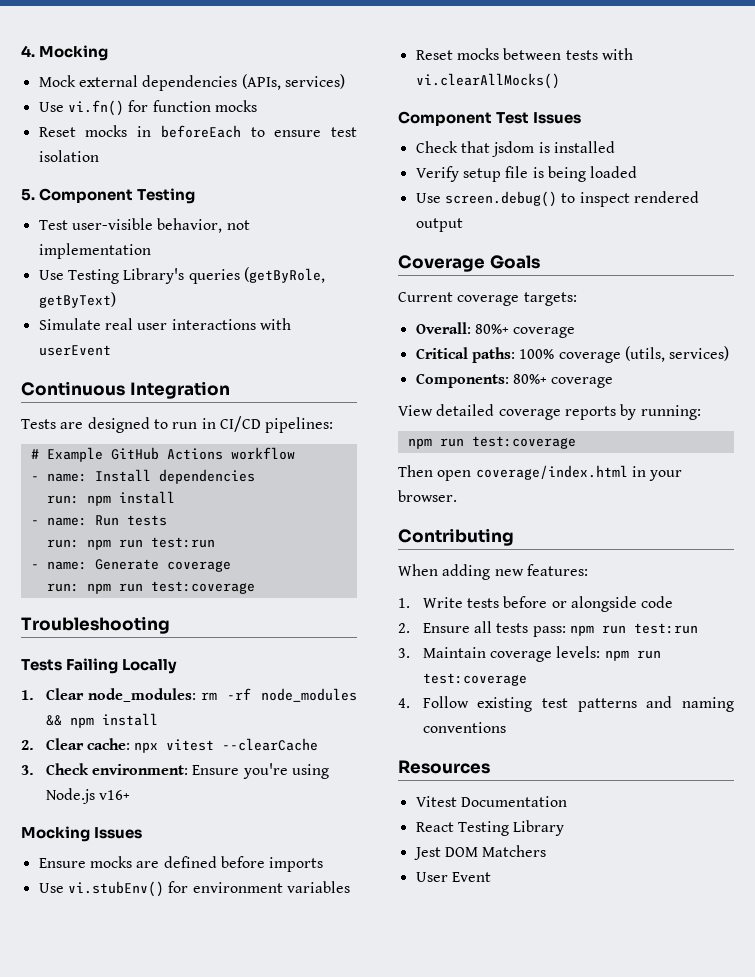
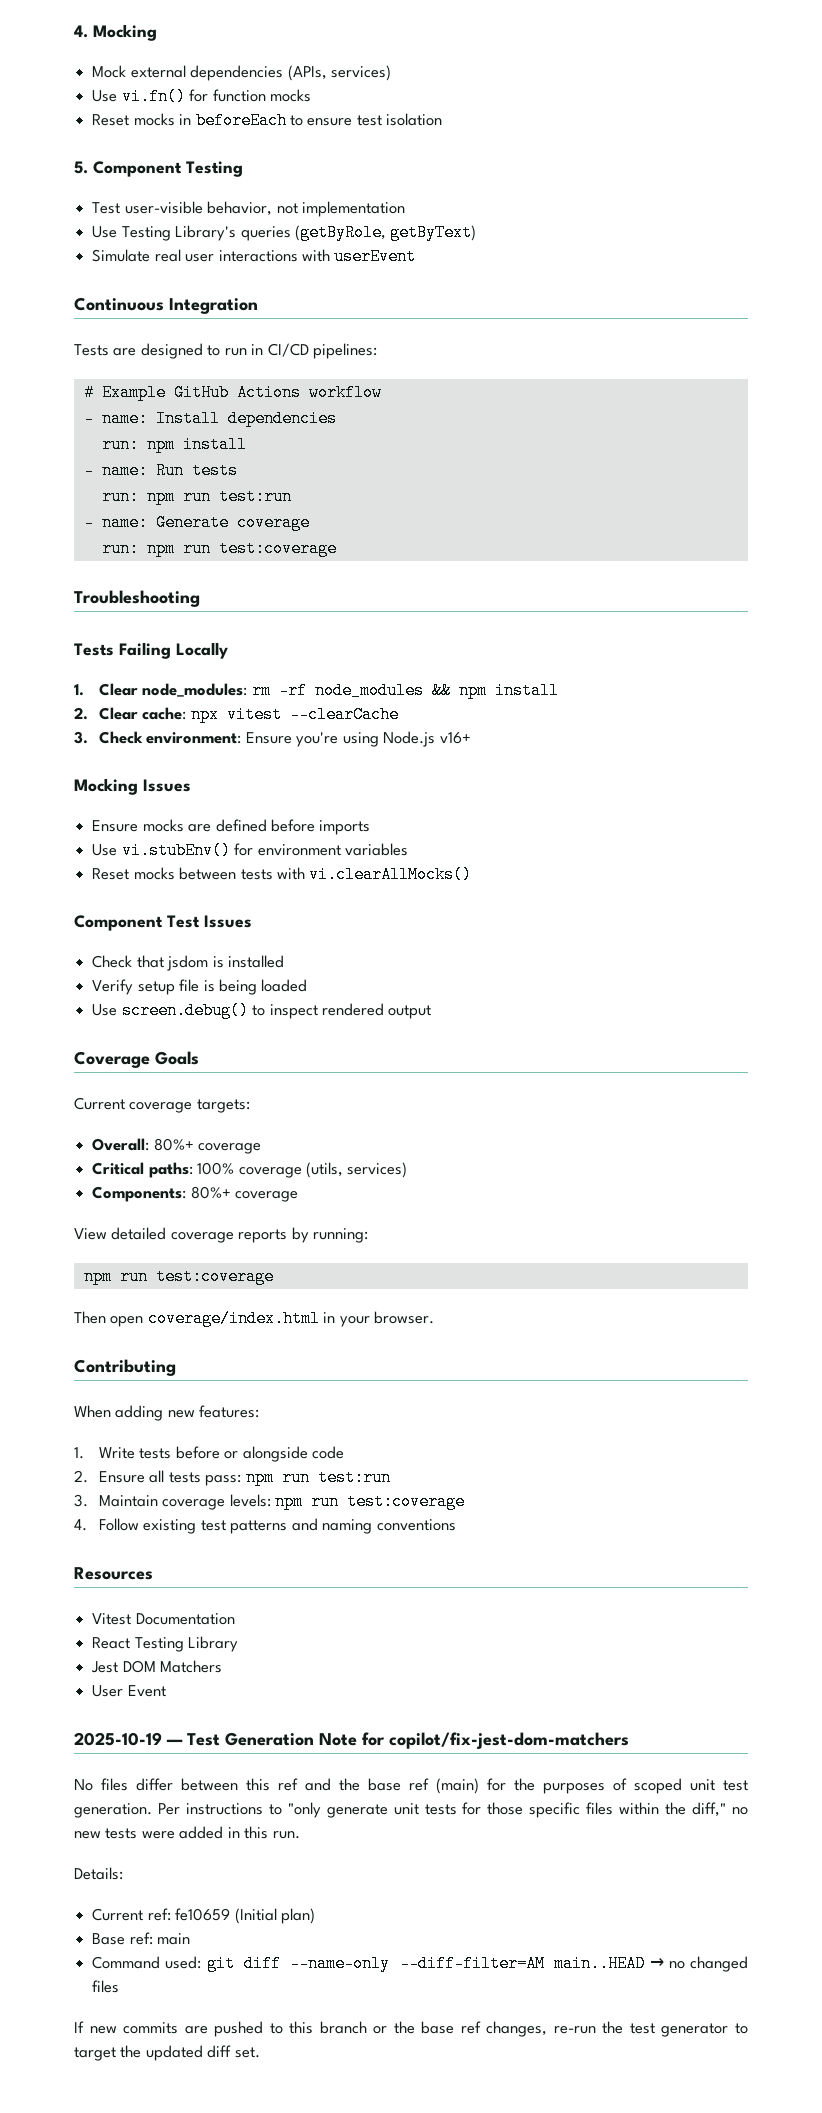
+ 2025-10-19 — Test Generation Note for copilot/fix-jest-dom-matchers
+ No files differ between this ref and the base ref (main) for the purposes of scoped unit test generation. Per instructions to "only generate unit tests for those specific files within the diff," no new tests were added in this run.
+ Details:
+ Current ref: fe10659 (Initial plan)
+ Base ref: main
+ Command used: git diff --name-only --diff-filter=AM main..HEAD → no changed files
+ If new commits are pushed to this branch or the base ref changes, re-run the test generator to target the updated diff set.

